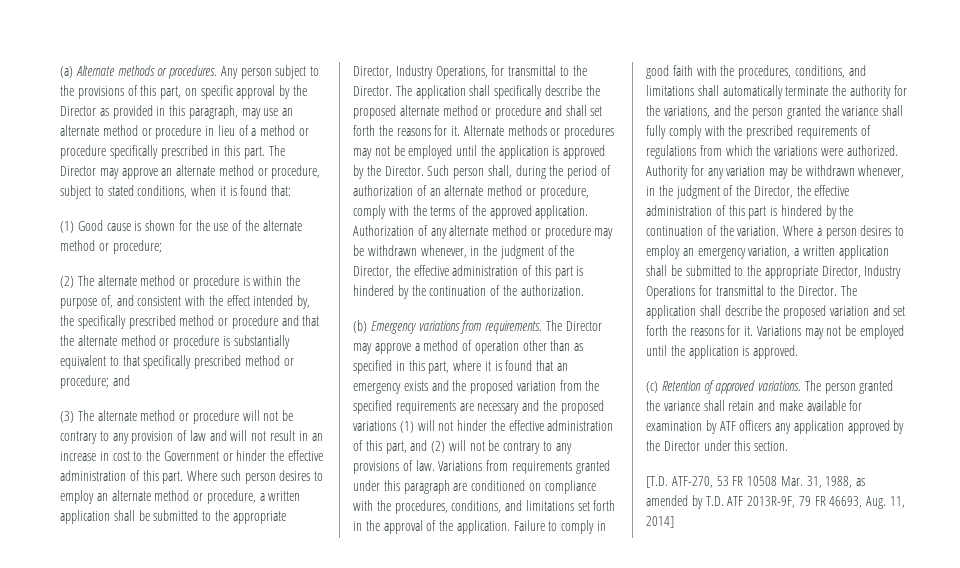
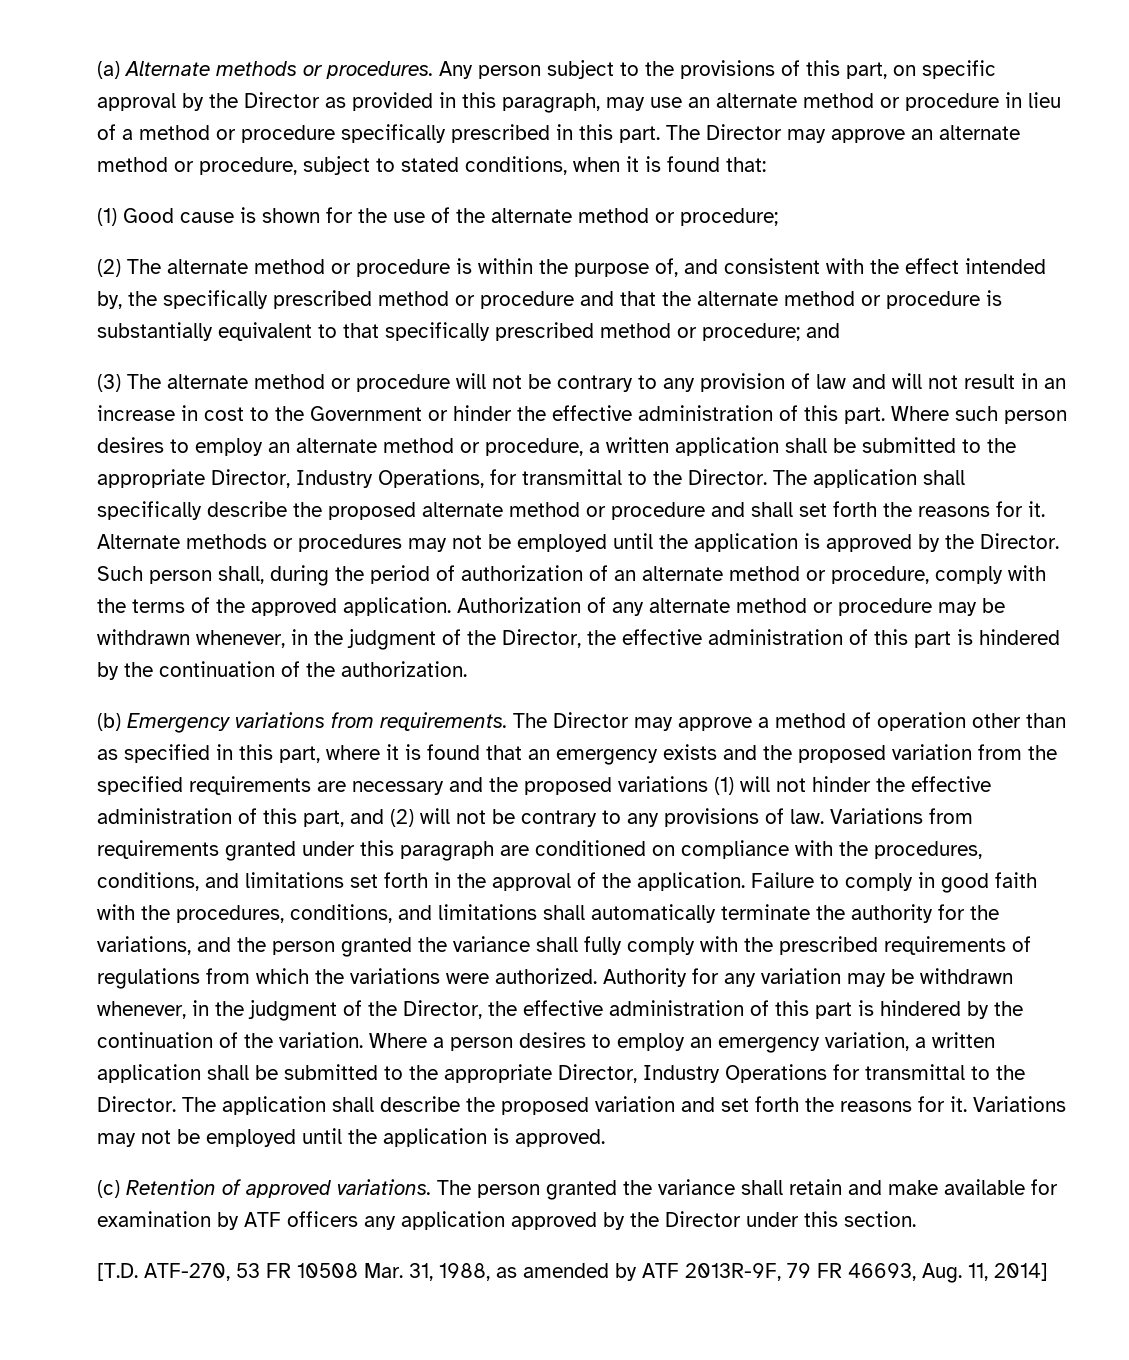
- [T.D. ATF-270, 53 FR 10508 Mar. 31, 1988, as amended by T.D. ATF 2013R-9F, 79 FR 46693, Aug. 11, 2014]
+ [T.D. ATF-270, 53 FR 10508 Mar. 31, 1988, as amended by ATF 2013R-9F, 79 FR 46693, Aug. 11, 2014]

